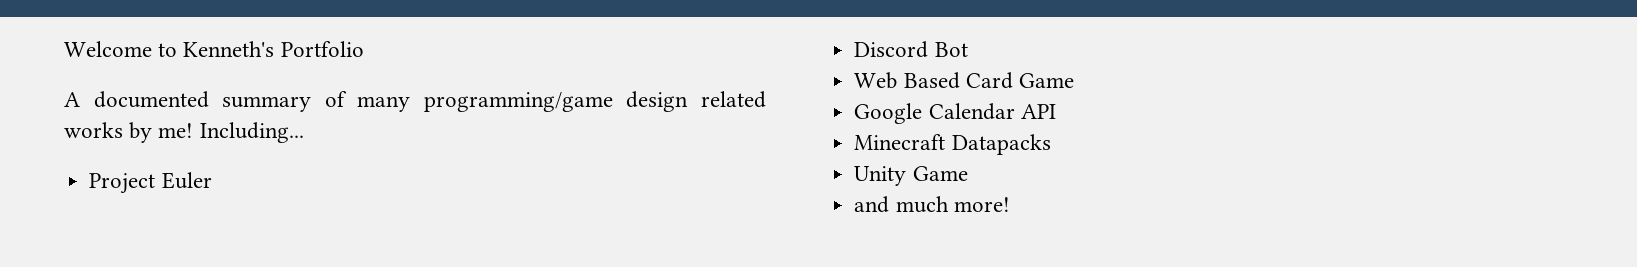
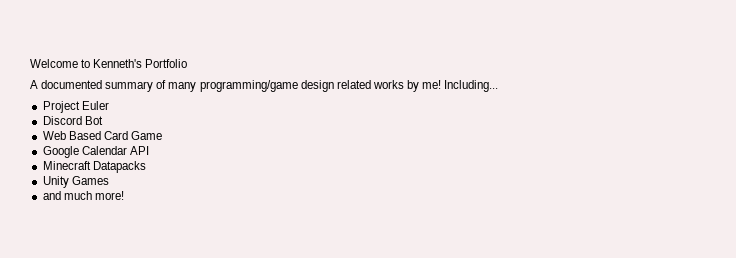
- Unity Game
+ Unity Games

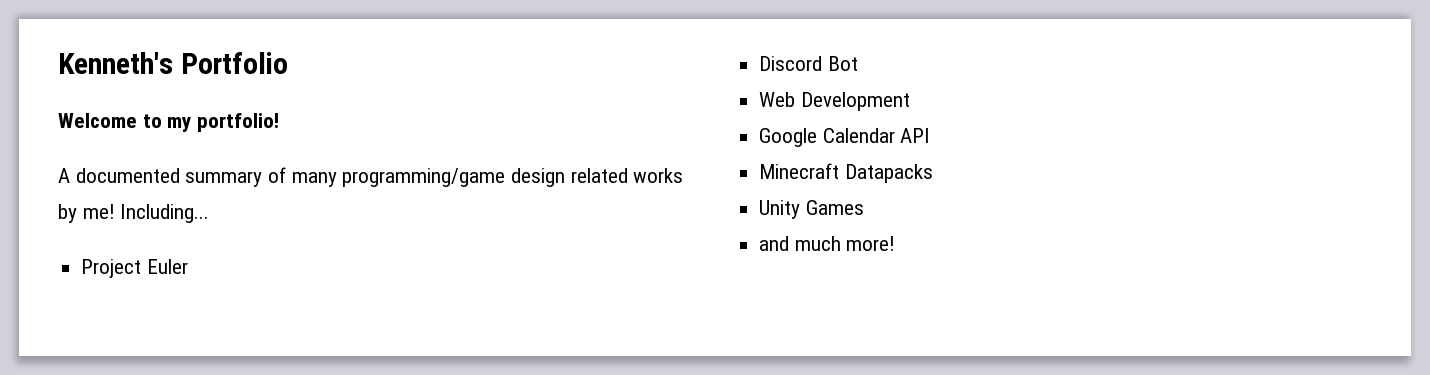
- Welcome to Kenneth's Portfolio
+ Kenneth's Portfolio
+ Welcome to my portfolio!
- Web Based Card Game
+ Web Development

